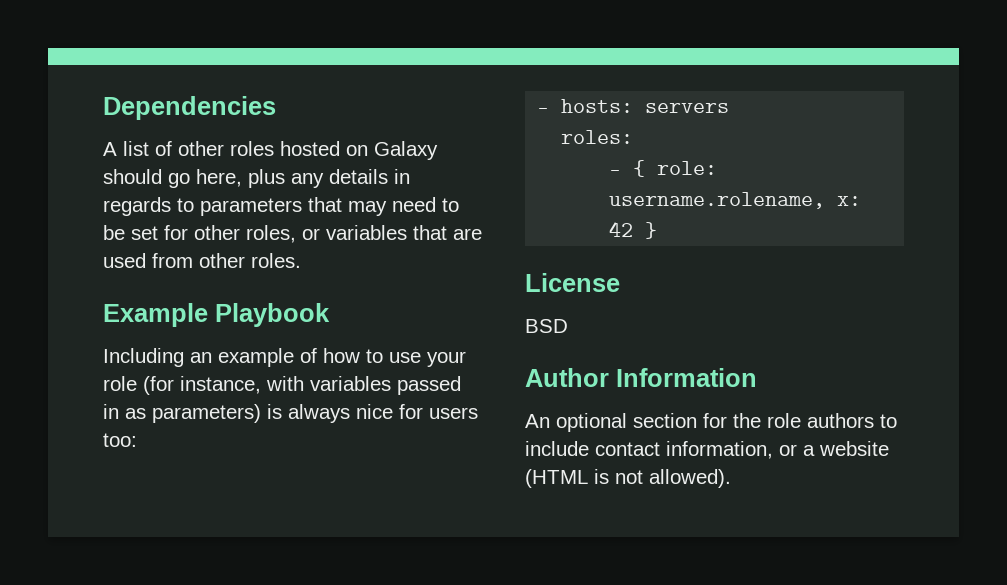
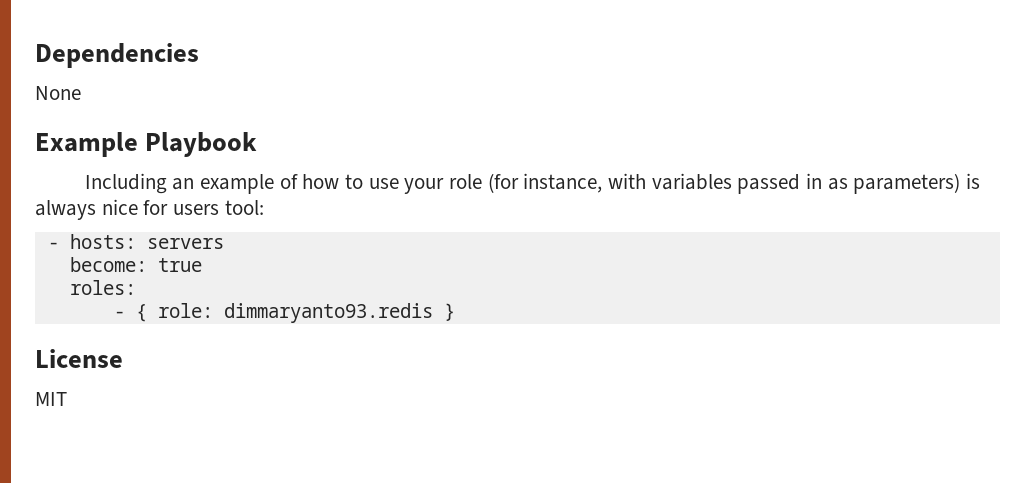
- A list of other roles hosted on Galaxy should go here, plus any details in regards to parameters that may need to be set for other roles, or variables that are used from other roles.
+ None
- Including an example of how to use your role (for instance, with variables passed in as parameters) is always nice for users too:
+ Including an example of how to use your role (for instance, with variables passed in as parameters) is always nice for users tool:
+ become: true
- - { role: username.rolename, x: 42 }
+ - { role: dimmaryanto93.redis }
- BSD
- Author Information
- An optional section for the role authors to include contact information, or a website (HTML is not allowed).
+ MIT

